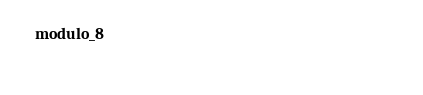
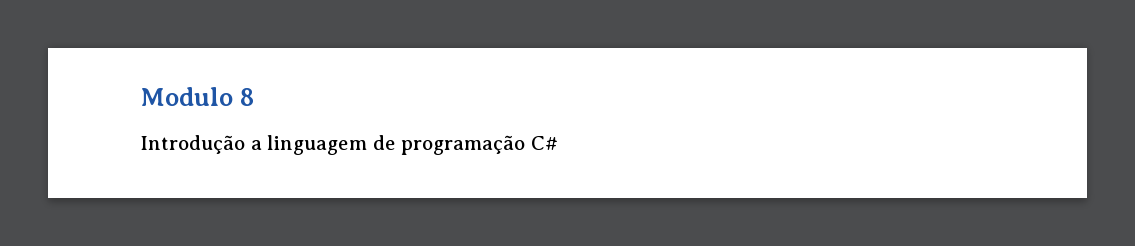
- modulo_8
+ Modulo 8
+ Introdução a linguagem de programação C#

